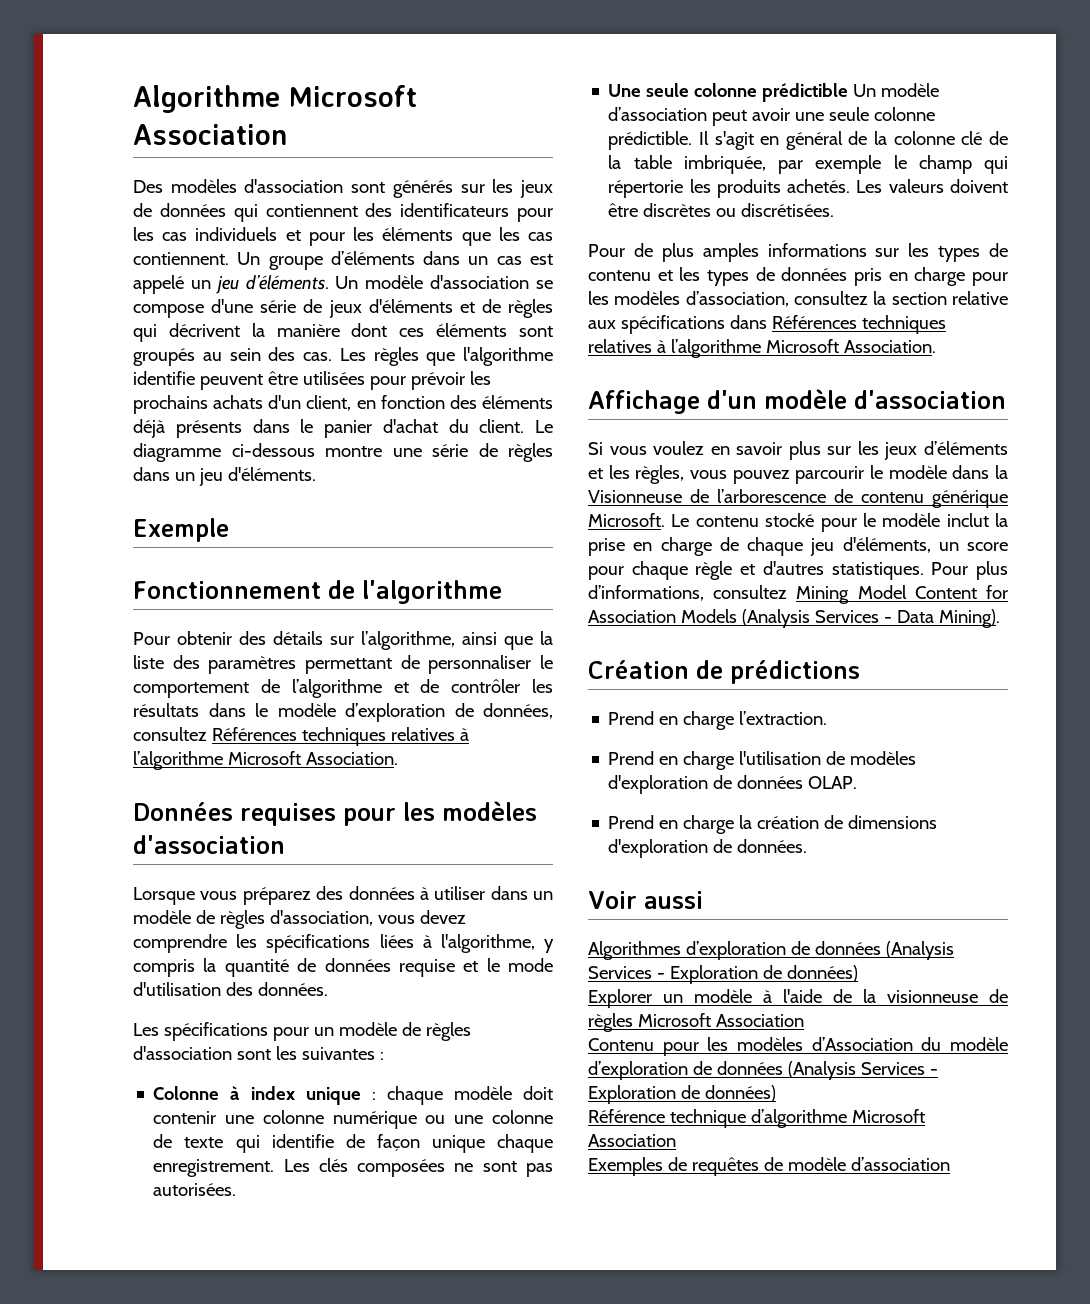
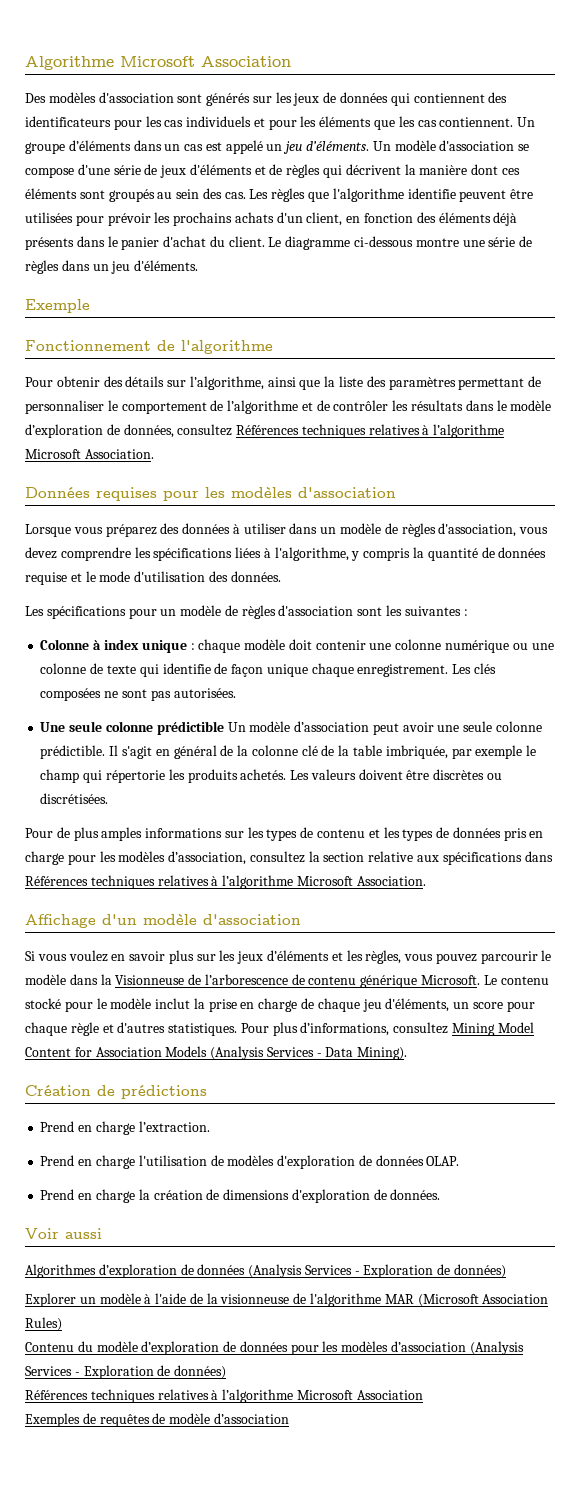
- Explorer un modèle à l'aide de la visionneuse de règles Microsoft Association
+ Explorer un modèle à l'aide de la visionneuse de l'algorithme MAR (Microsoft Association Rules)
- Contenu pour les modèles d’Association du modèle d’exploration de données (Analysis Services - Exploration de données)
- Référence technique d’algorithme Microsoft Association
+ Contenu du modèle d’exploration de données pour les modèles d’association (Analysis Services - Exploration de données)
+ Références techniques relatives à l’algorithme Microsoft Association

